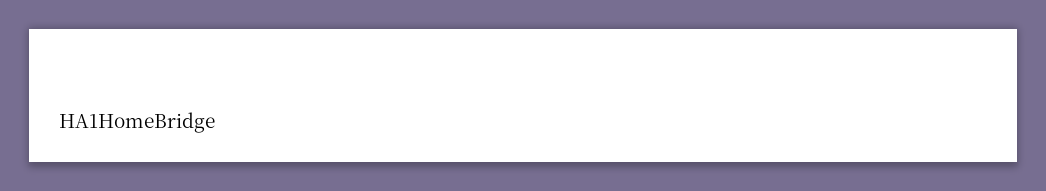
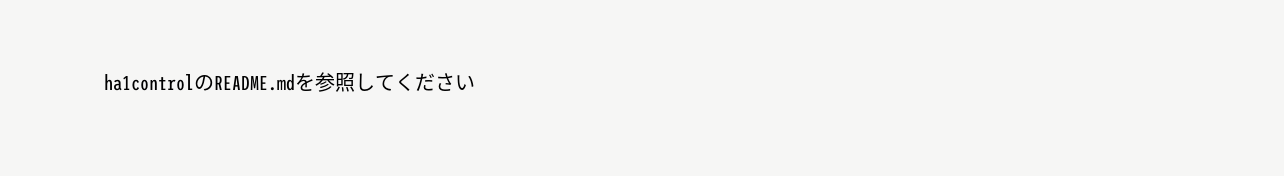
- HA1HomeBridge
+ ha1controlのREADME.mdを参照してください

